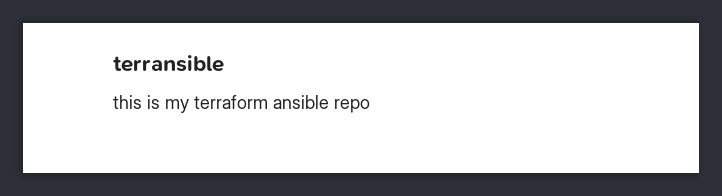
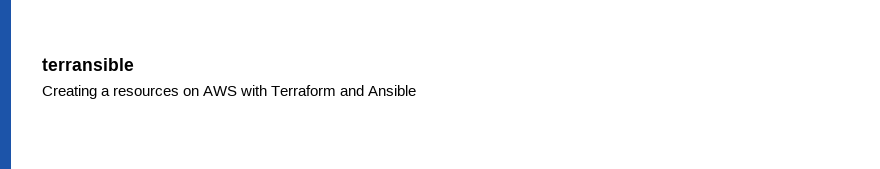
- this is my terraform ansible repo
+ Creating a resources on AWS with Terraform and Ansible

